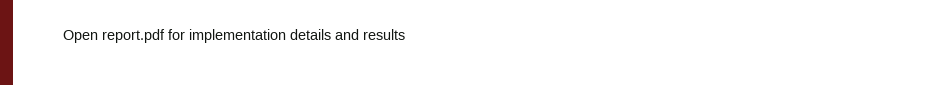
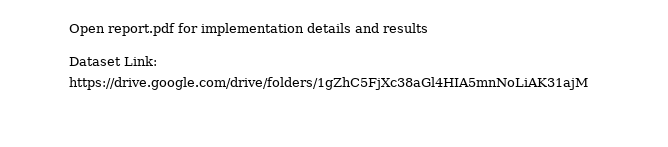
+ Dataset Link: https://drive.google.com/drive/folders/1gZhC5FjXc38aGl4HIA5mnNoLiAK31ajM

